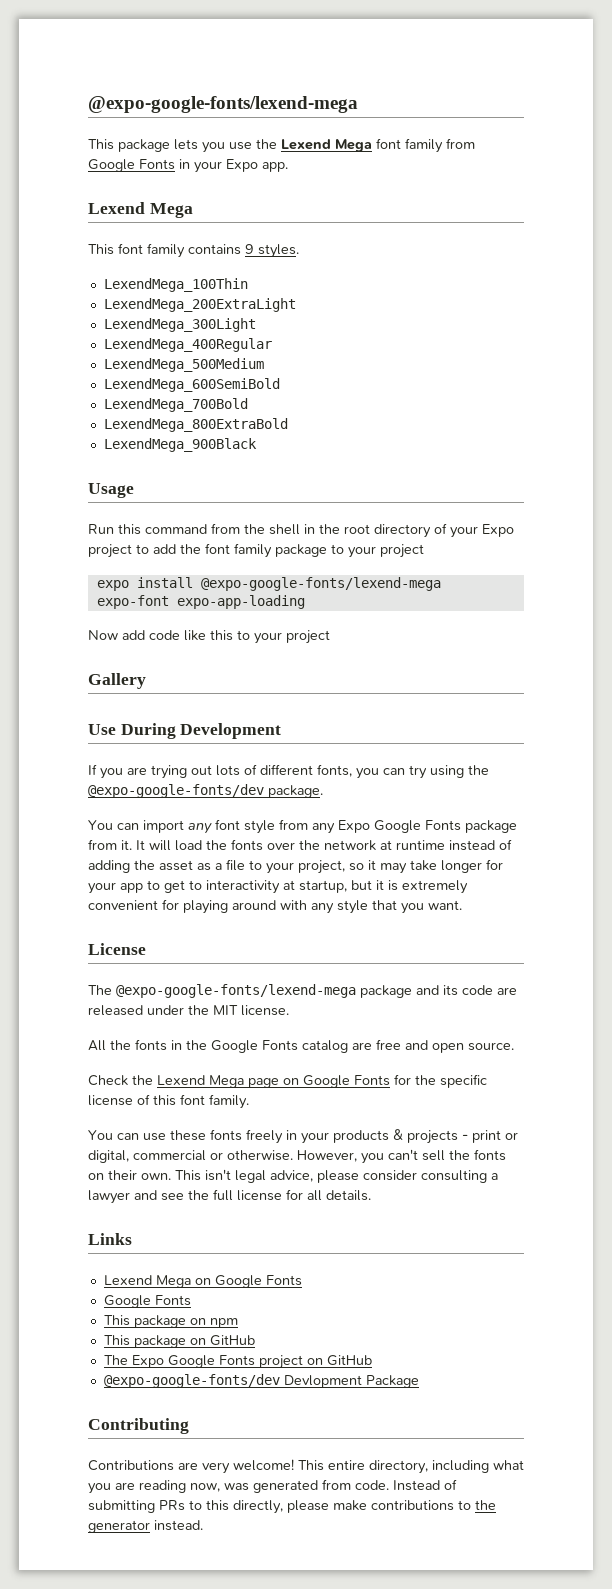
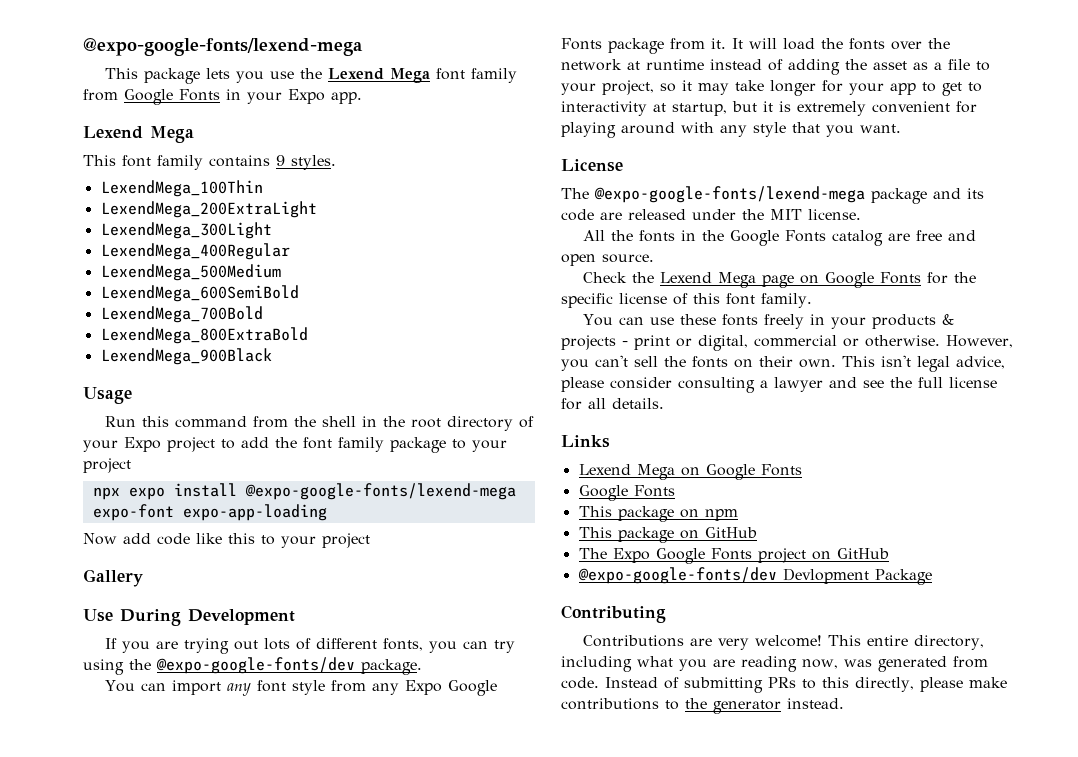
- expo install @expo-google-fonts/lexend-mega expo-font expo-app-loading
+ npx expo install @expo-google-fonts/lexend-mega expo-font expo-app-loading

